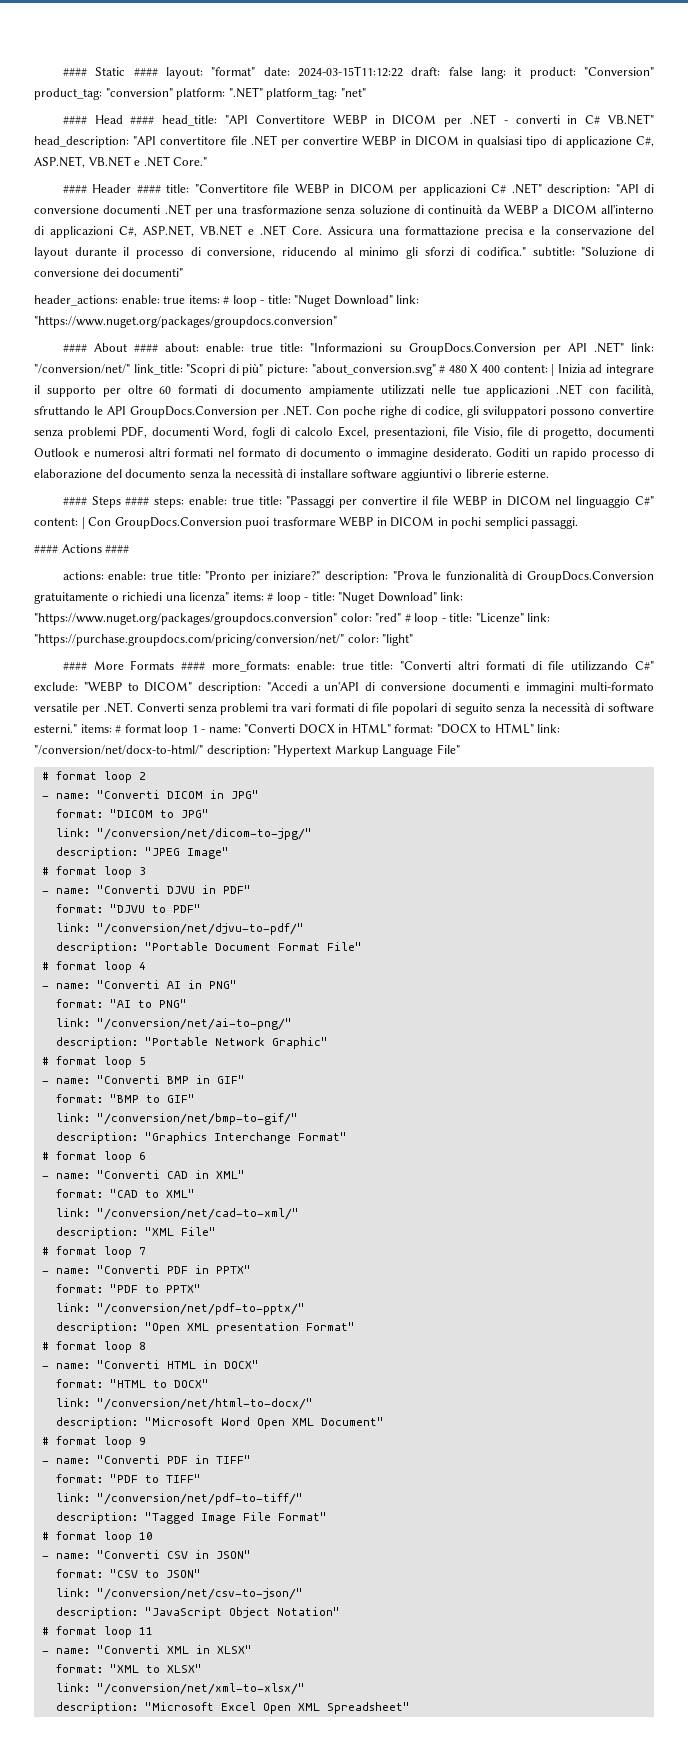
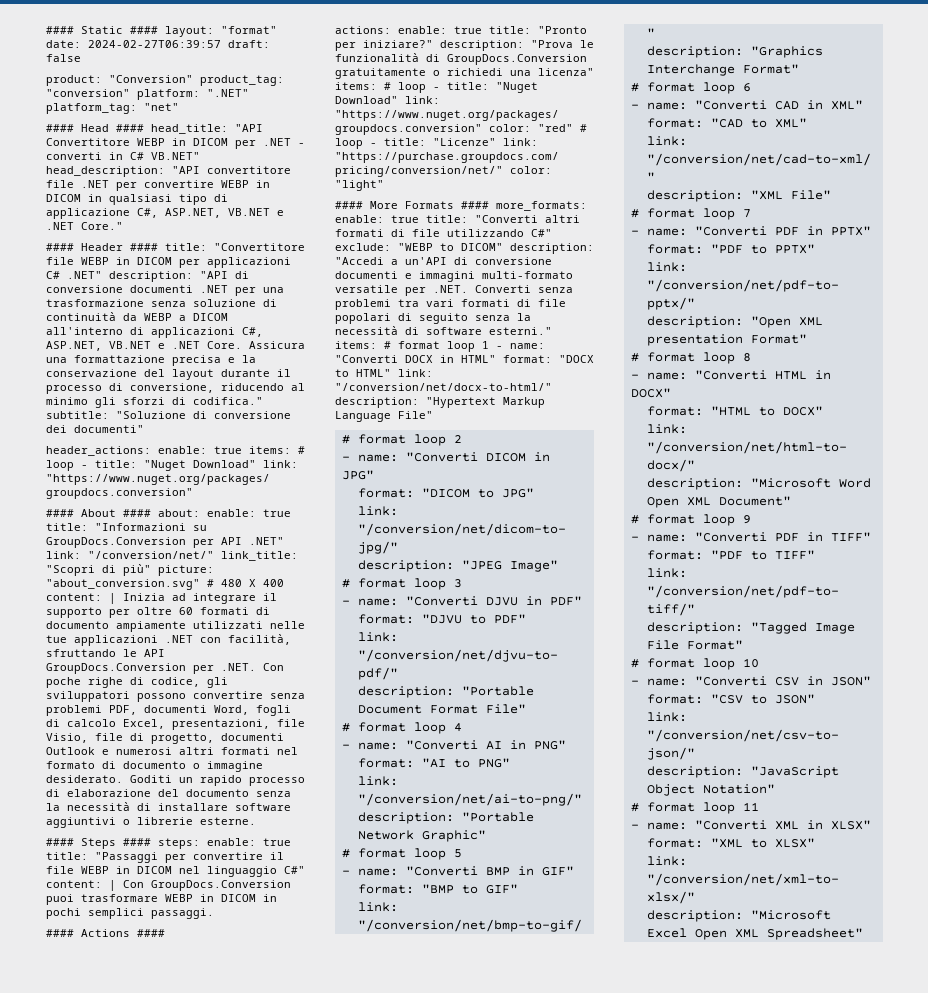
- #### Static #### layout: "format" date: 2024-03-15T11:12:22 draft: false lang: it product: "Conversion" product_tag: "conversion" platform: ".NET" platform_tag: "net"
+ #### Static #### layout: "format" date: 2024-02-27T06:39:57 draft: false
+ product: "Conversion" product_tag: "conversion" platform: ".NET" platform_tag: "net"

